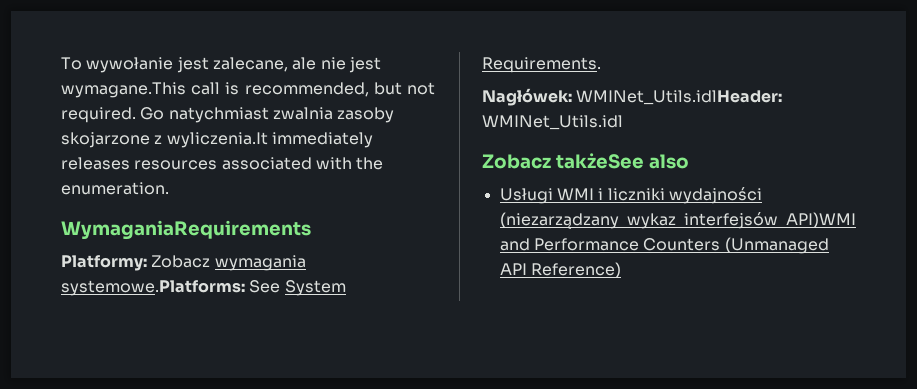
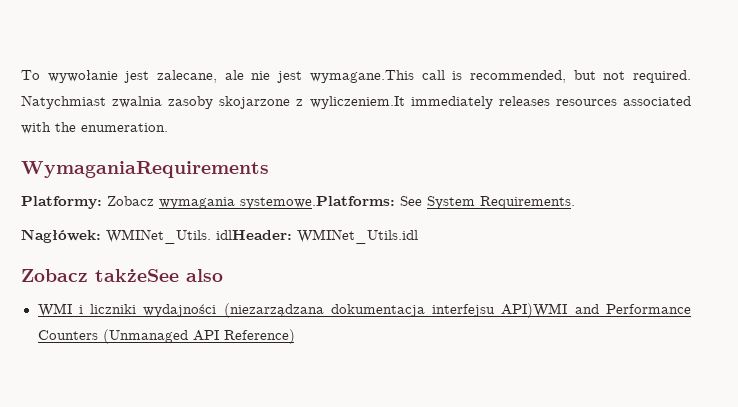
- Go natychmiast zwalnia zasoby skojarzone z wyliczenia.It immediately releases resources associated with the enumeration.
+ Natychmiast zwalnia zasoby skojarzone z wyliczeniem.It immediately releases resources associated with the enumeration.
- Nagłówek: WMINet_Utils.idlHeader: WMINet_Utils.idl
+ Nagłówek: WMINet_Utils. idlHeader: WMINet_Utils.idl
- Usługi WMI i liczniki wydajności (niezarządzany wykaz interfejsów API)WMI and Performance Counters (Unmanaged API Reference)
+ WMI i liczniki wydajności (niezarządzana dokumentacja interfejsu API)WMI and Performance Counters (Unmanaged API Reference)

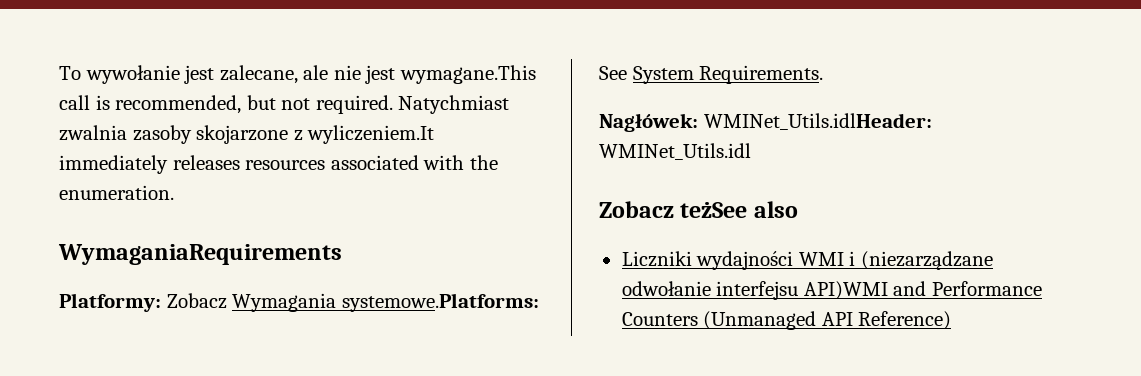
- Platformy: Zobacz wymagania systemowe.Platforms: See System Requirements.
+ Platformy: Zobacz Wymagania systemowe.Platforms: See System Requirements.
- Nagłówek: WMINet_Utils. idlHeader: WMINet_Utils.idl
+ Nagłówek: WMINet_Utils.idlHeader: WMINet_Utils.idl
- Zobacz takżeSee also
+ Zobacz teżSee also
- WMI i liczniki wydajności (niezarządzana dokumentacja interfejsu API)WMI and Performance Counters (Unmanaged API Reference)
+ Liczniki wydajności WMI i (niezarządzane odwołanie interfejsu API)WMI and Performance Counters (Unmanaged API Reference)

